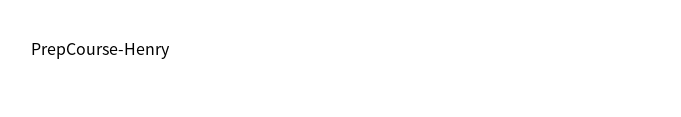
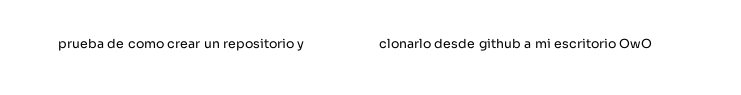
- PrepCourse-Henry
+ prueba de como crear un repositorio y clonarlo desde github a mi escritorio OwO

